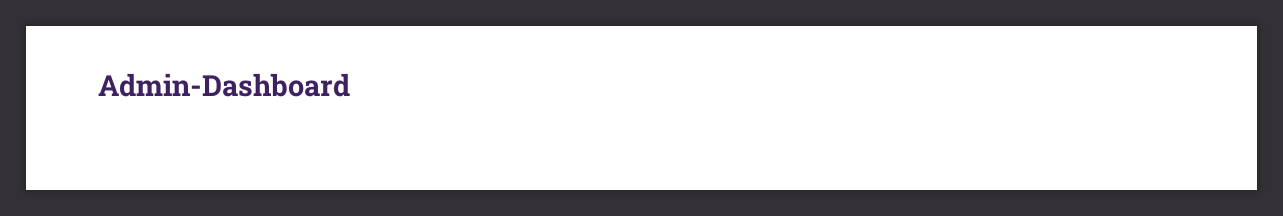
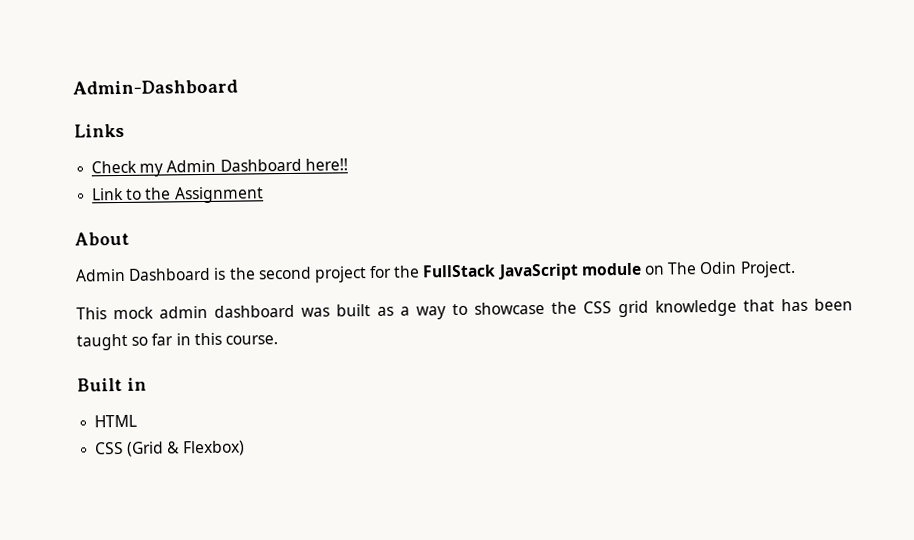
+ Links
+ Check my Admin Dashboard here!!
+ Link to the Assignment
+ About
+ Admin Dashboard is the second project for the FullStack JavaScript module on The Odin Project.
+ This mock admin dashboard was built as a way to showcase the CSS grid knowledge that has been taught so far in this course.
+ Built in
+ HTML
+ CSS (Grid & Flexbox)

